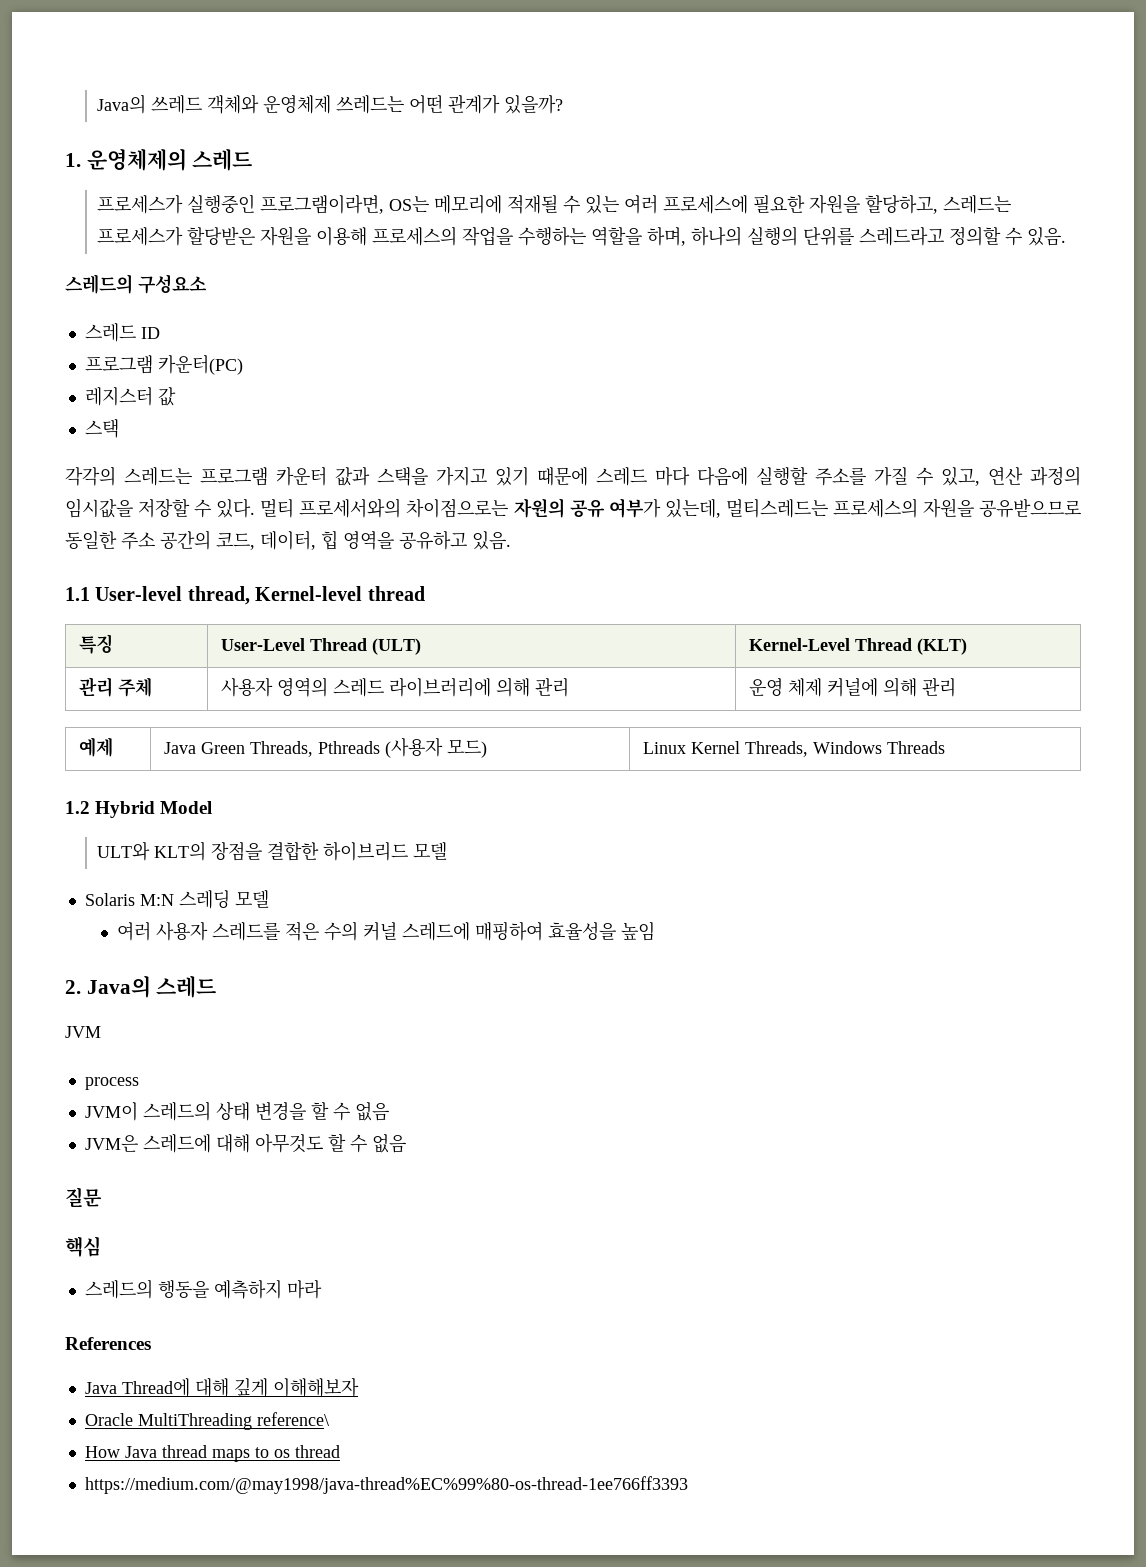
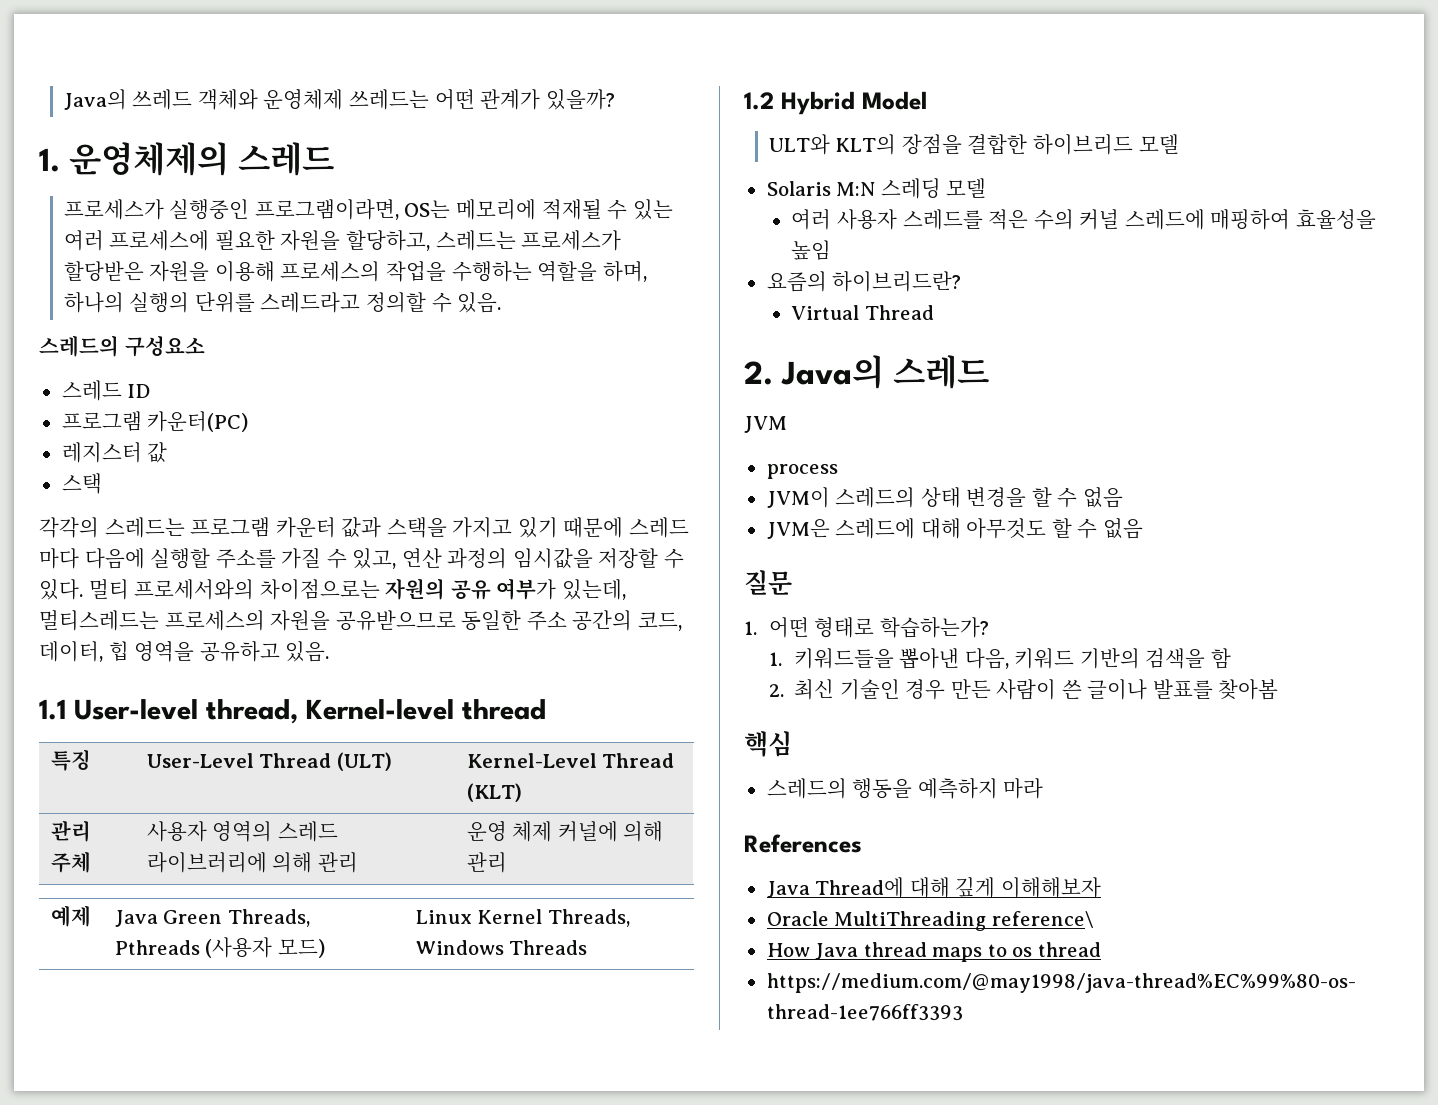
+ 요즘의 하이브리드란?
+ Virtual Thread
+ 1. 어떤 형태로 학습하는가?
+ 1. 키워드들을 뽑아낸 다음, 키워드 기반의 검색을 함
+ 2. 최신 기술인 경우 만든 사람이 쓴 글이나 발표를 찾아봄

